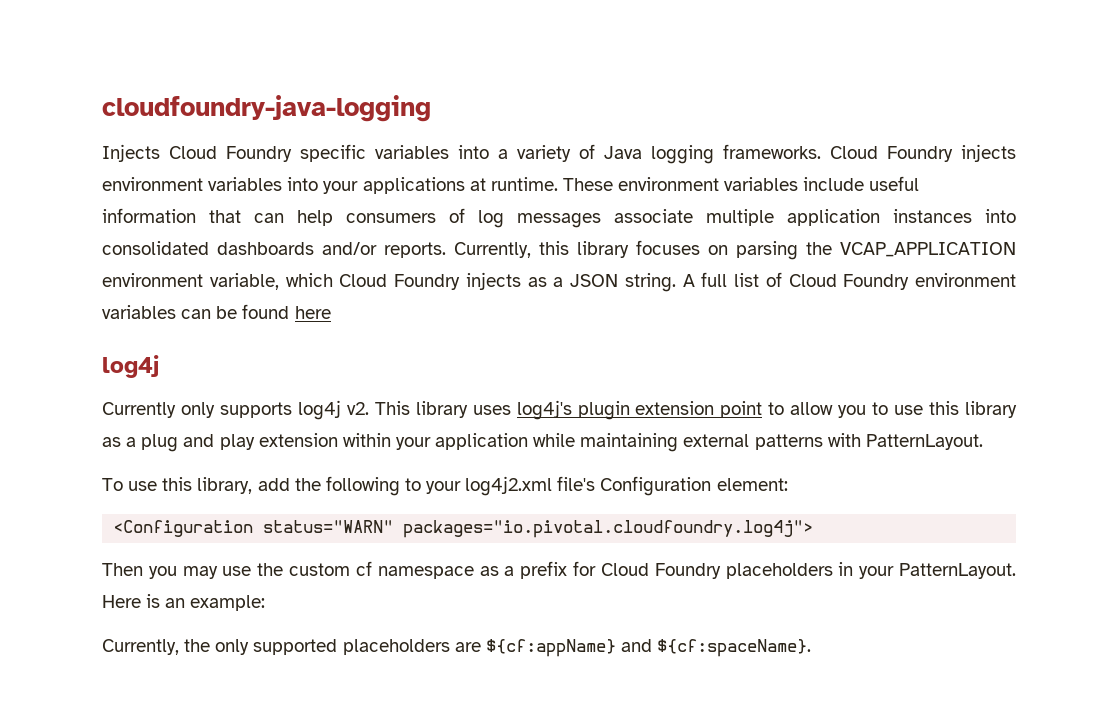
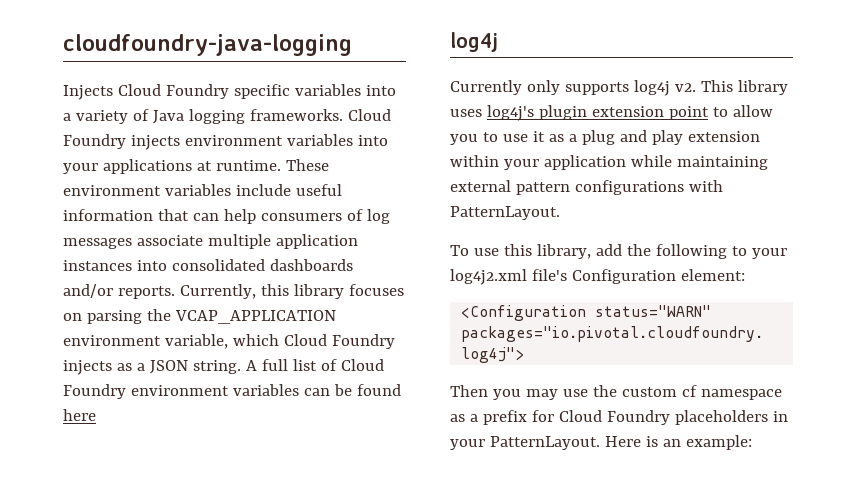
- This library uses log4j's plugin extension point to allow you to use this library as a plug and play extension within your application while maintaining external patterns with PatternLayout.
+ This library uses log4j's plugin extension point to allow you to use it as a plug and play extension within your application while maintaining external pattern configurations with PatternLayout.
- Currently, the only supported placeholders are ${cf:appName} and ${cf:spaceName}.

